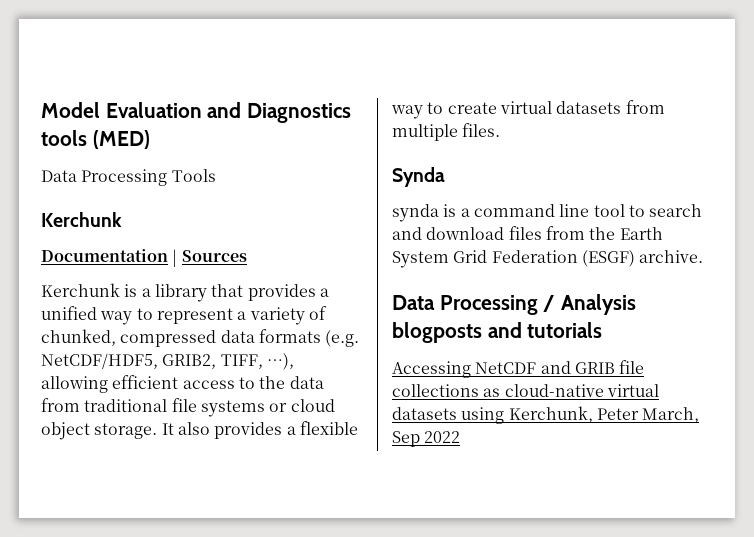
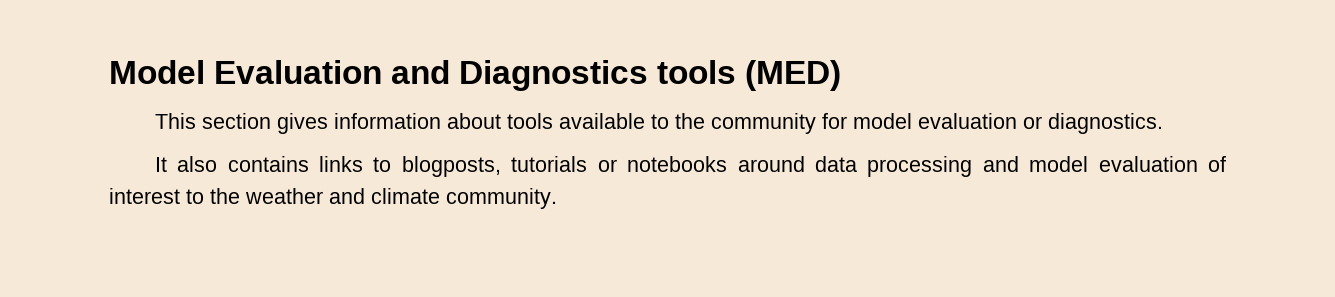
- Data Processing Tools
- Kerchunk
- Documentation | Sources
- Kerchunk is a library that provides a unified way to represent a variety of chunked, compressed data formats (e.g. NetCDF/HDF5, GRIB2, TIFF, …), allowing efficient access to the data from traditional file systems or cloud object storage. It also provides a flexible way to create virtual datasets from multiple files.
- Synda
- synda is a command line tool to search and download files from the Earth System Grid Federation (ESGF) archive.
- Data Processing / Analysis blogposts and tutorials
- Accessing NetCDF and GRIB file collections as cloud-native virtual datasets using Kerchunk, Peter March, Sep 2022
+ This section gives information about tools available to the community for model evaluation or diagnostics.
+ It also contains links to blogposts, tutorials or notebooks around data processing and model evaluation of interest to the weather and climate community.

